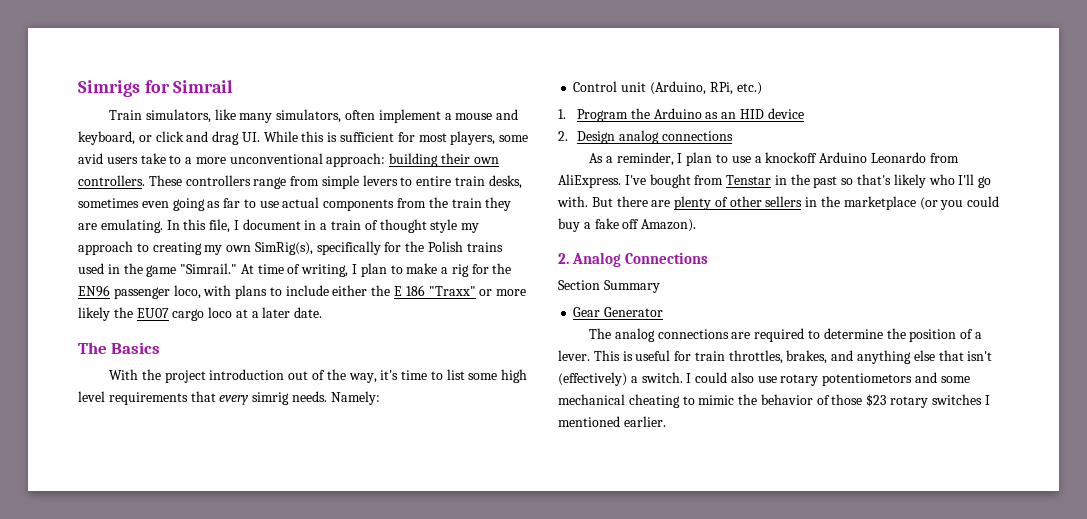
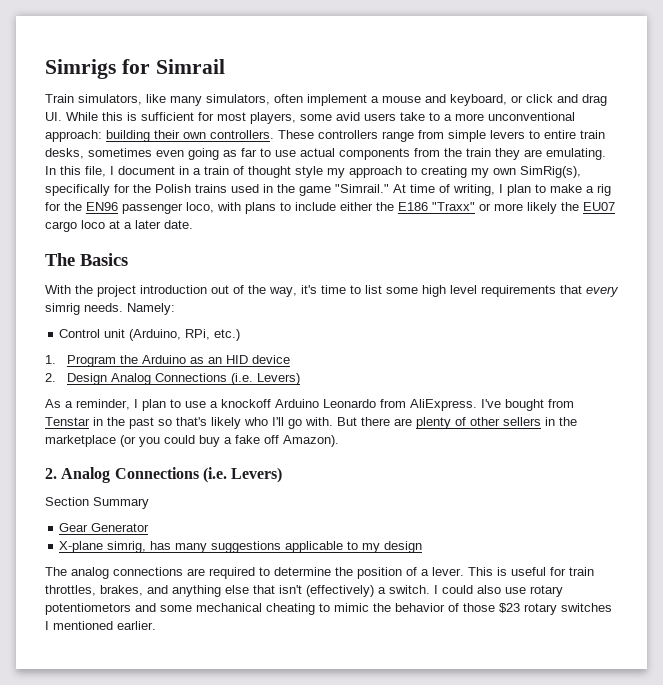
- At time of writing, I plan to make a rig for the EN96 passenger loco, with plans to include either the E 186 "Traxx" or more likely the EU07 cargo loco at a later date.
+ At time of writing, I plan to make a rig for the EN96 passenger loco, with plans to include either the E186 "Traxx" or more likely the EU07 cargo loco at a later date.
- 2. Design analog connections
+ 2. Design Analog Connections (i.e. Levers)
- 2. Analog Connections
+ 2. Analog Connections (i.e. Levers)
+ X-plane simrig, has many suggestions applicable to my design

